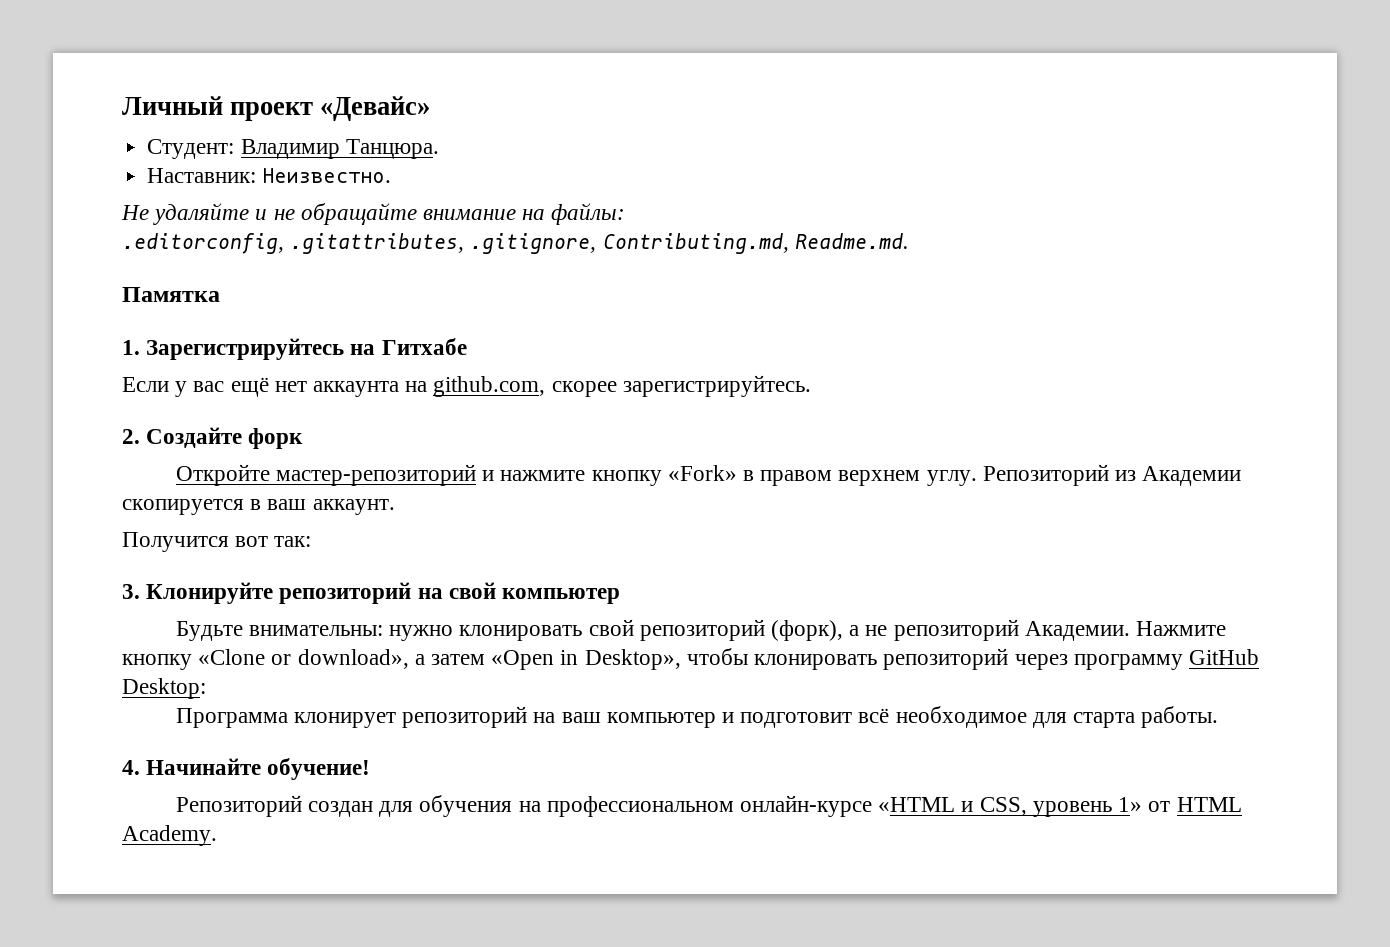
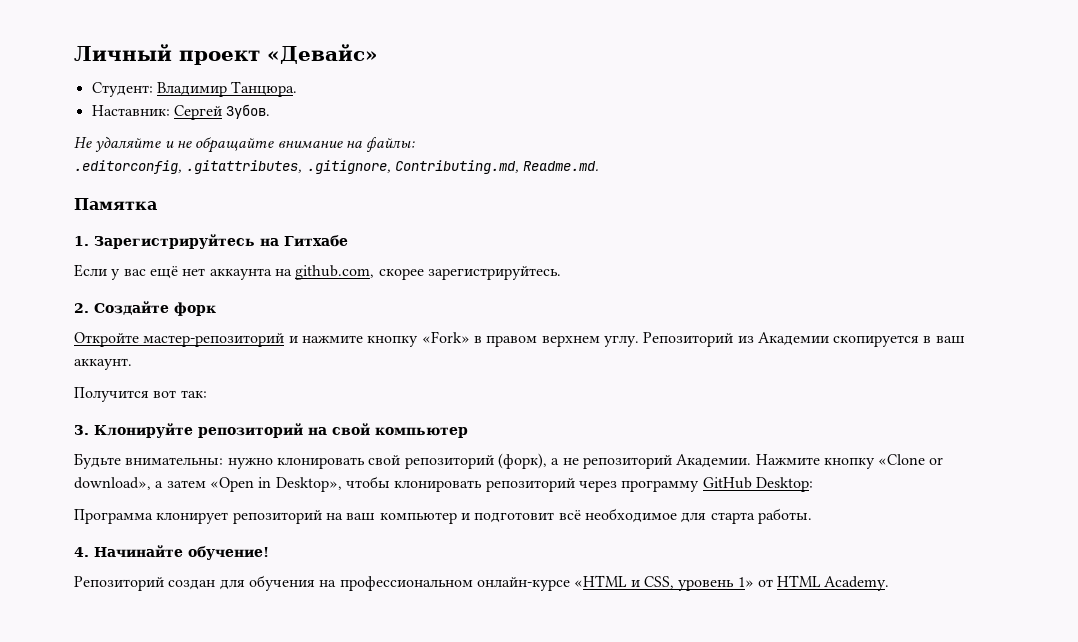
- Наставник: Неизвестно.
+ Наставник: Сергей Зубов.

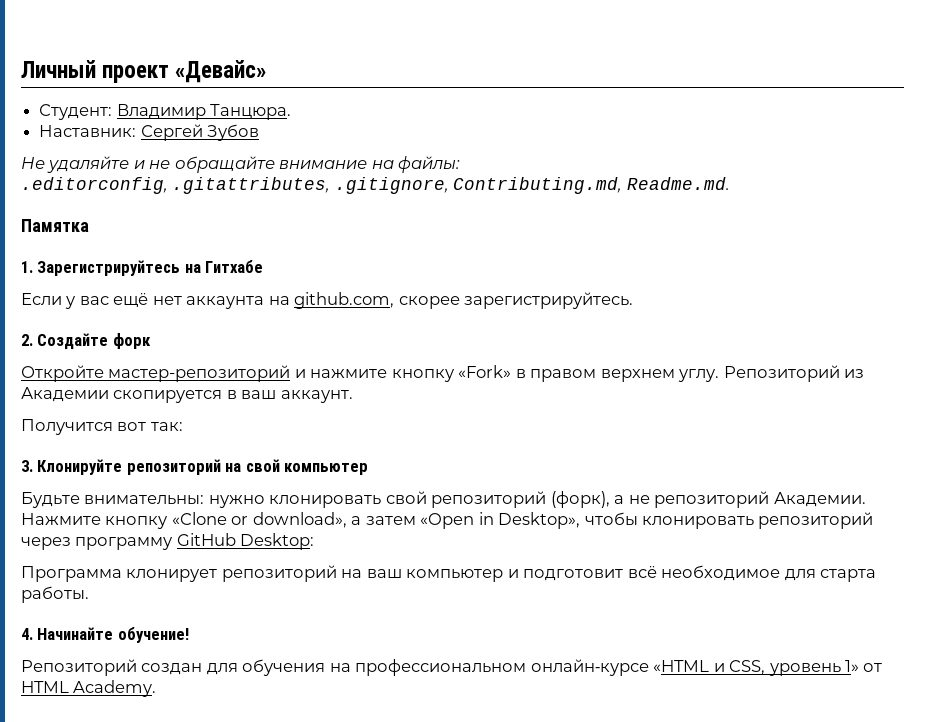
- Наставник: Сергей Зубов.
+ Наставник: Сергей Зубов

